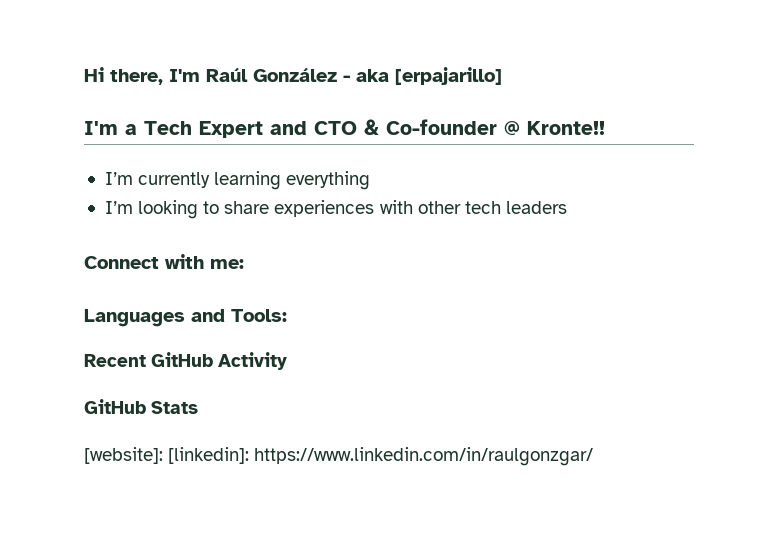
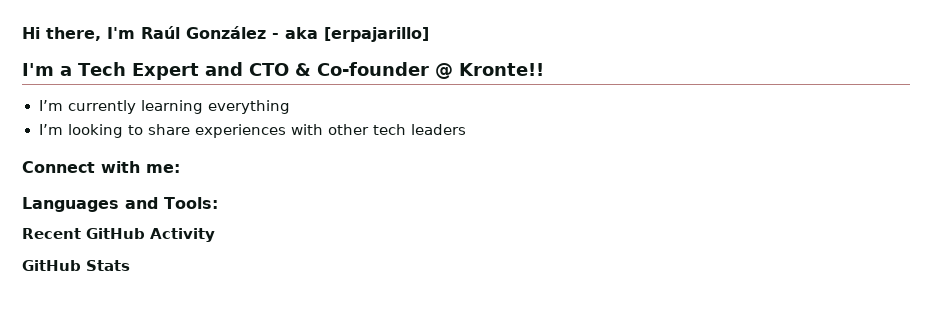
- [website]: [linkedin]: https://www.linkedin.com/in/raulgonzgar/

